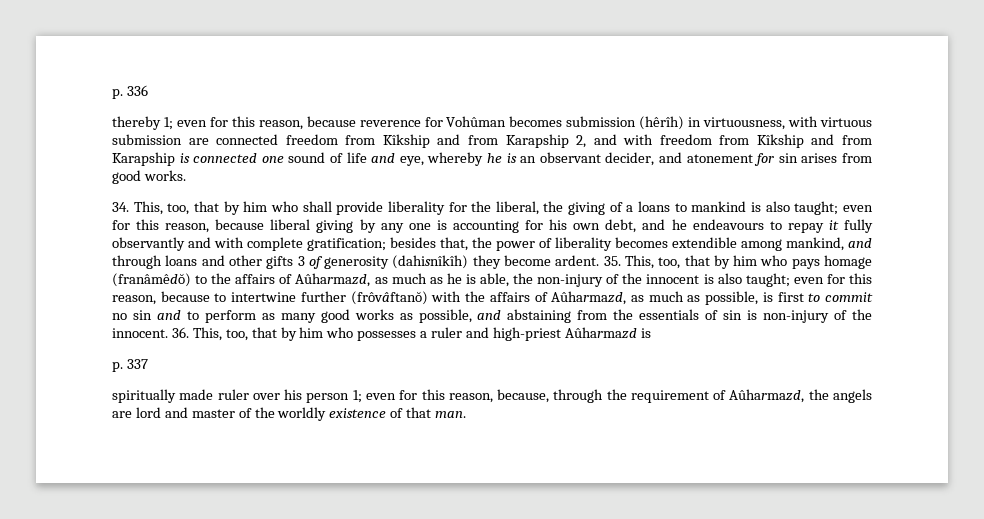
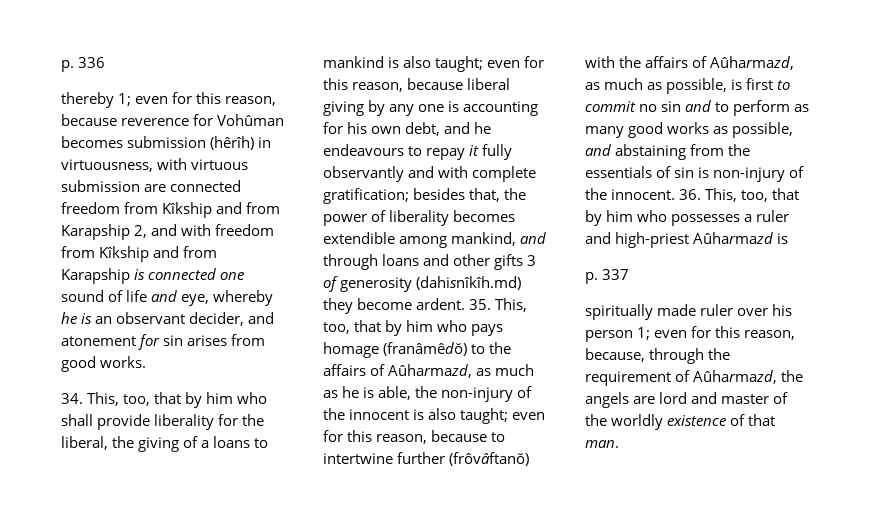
- besides that, the power of liberality becomes extendible among mankind, and through loans and other gifts 3 of generosity (dahisnîkîh) they become ardent.
+ besides that, the power of liberality becomes extendible among mankind, and through loans and other gifts 3 of generosity (dahisnîkîh.md) they become ardent.

